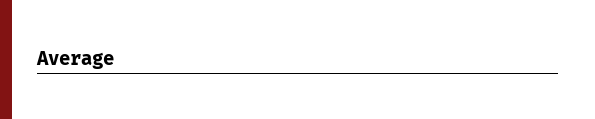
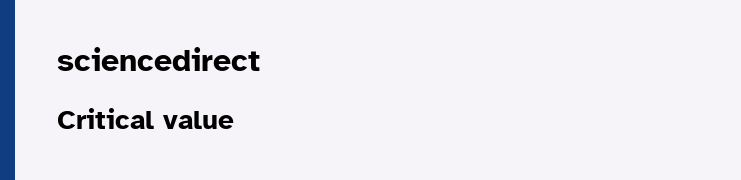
- Average
+ sciencedirect
+ Critical value

